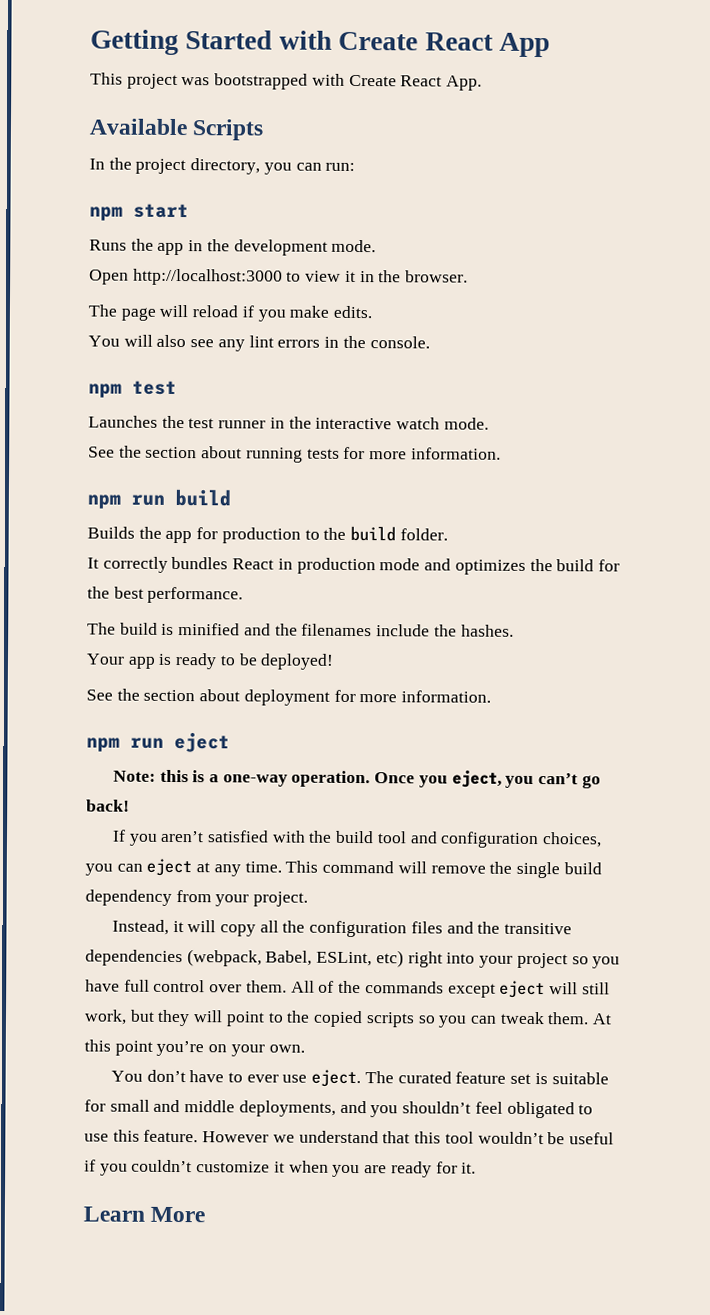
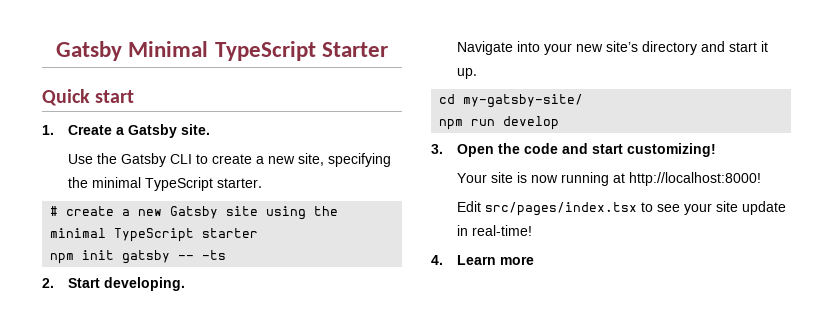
- Getting Started with Create React App
- This project was bootstrapped with Create React App.
- Available Scripts
- In the project directory, you can run:
- npm start
- Runs the app in the development mode.
- Open http://localhost:3000 to view it in the browser.
- The page will reload if you make edits.
- You will also see any lint errors in the console.
- npm test
- Launches the test runner in the interactive watch mode.
- See the section about running tests for more information.
- npm run build
- Builds the app for production to the build folder.
- It correctly bundles React in production mode and optimizes the build for the best performance.
- The build is minified and the filenames include the hashes.
- Your app is ready to be deployed!
- See the section about deployment for more information.
- npm run eject
- Note: this is a one-way operation. Once you eject, you can’t go back!
- If you aren’t satisfied with the build tool and configuration choices, you can eject at any time. This command will remove the single build dependency from your project.
- Instead, it will copy all the configuration files and the transitive dependencies (webpack, Babel, ESLint, etc) right into your project so you have full control over them. All of the commands except eject will still work, but they will point to the copied scripts so you can tweak them. At this point you’re on your own.
- You don’t have to ever use eject. The curated feature set is suitable for small and middle deployments, and you shouldn’t feel obligated to use this feature. However we understand that this tool wouldn’t be useful if you couldn’t customize it when you are ready for it.
- Learn More
+ Gatsby Minimal TypeScript Starter
+ Quick start
+ 1. Create a Gatsby site.
+ Use the Gatsby CLI to create a new site, specifying the minimal TypeScript starter.
+ # create a new Gatsby site using the minimal TypeScript starter
+ npm init gatsby -- -ts
+ 2. Start developing.
+ Navigate into your new site’s directory and start it up.
+ cd my-gatsby-site/
+ npm run develop
+ 3. Open the code and start customizing!
+ Your site is now running at http://localhost:8000!
+ Edit src/pages/index.tsx to see your site update in real-time!
+ 4. Learn more

